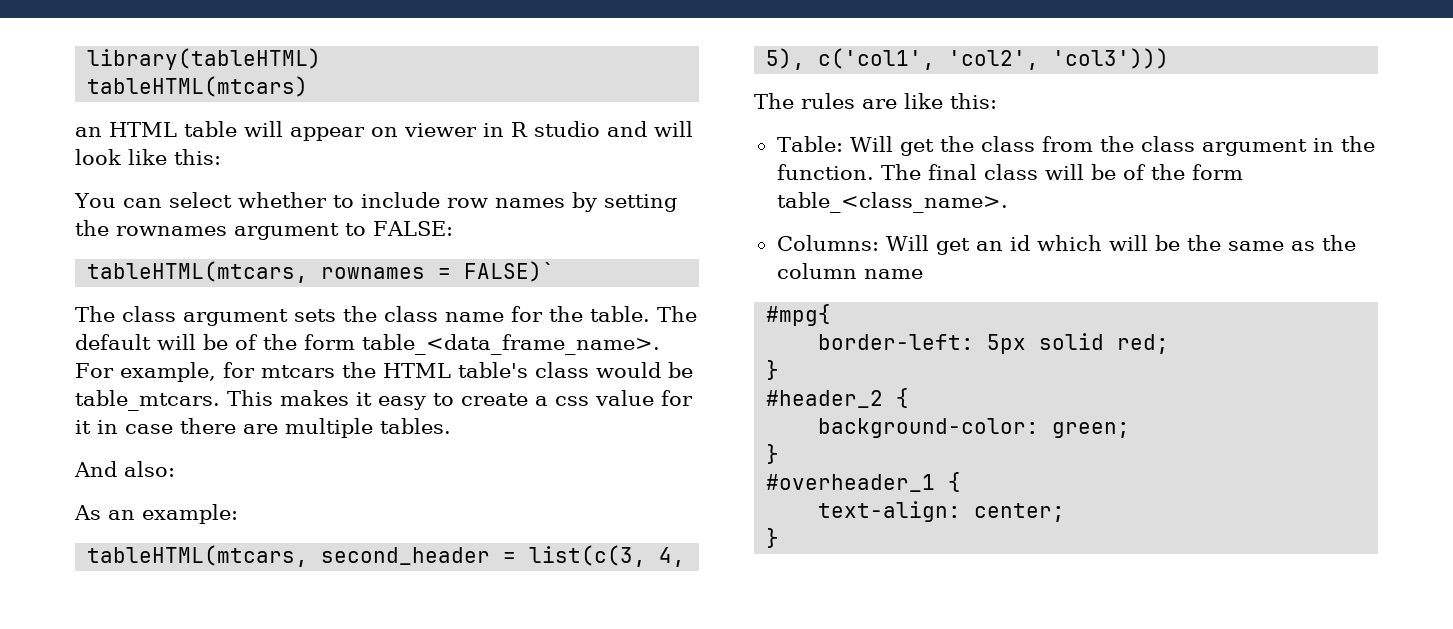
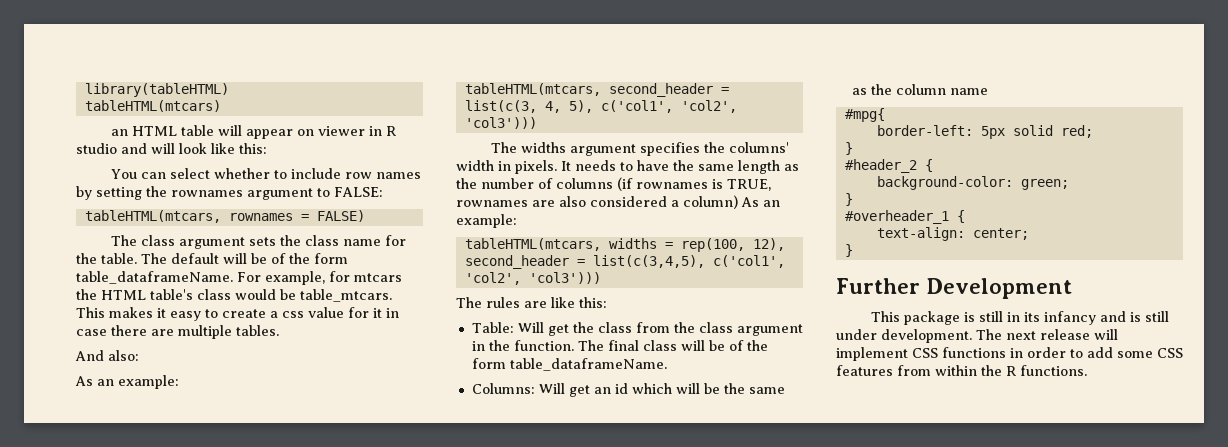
- tableHTML(mtcars, rownames = FALSE)`
+ tableHTML(mtcars, rownames = FALSE)
- The default will be of the form table_<data_frame_name>.
+ The default will be of the form table_dataframeName.
+ The widths argument specifies the columns' width in pixels. It needs to have the same length as the number of columns (if rownames is TRUE, rownames are also considered a column) As an example:
+ tableHTML(mtcars, widths = rep(100, 12), second_header = list(c(3,4,5), c('col1', 'col2', 'col3')))
- The final class will be of the form table_<class_name>.
+ The final class will be of the form table_dataframeName.
+ Further Development
+ This package is still in its infancy and is still under development. The next release will implement CSS functions in order to add some CSS features from within the R functions.

